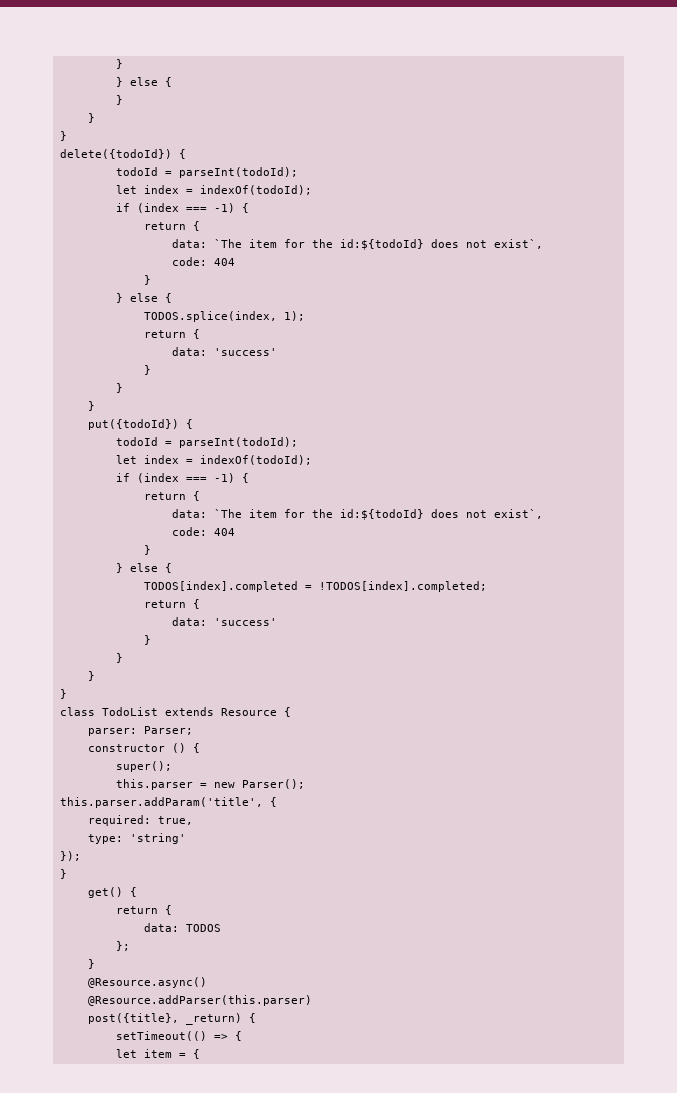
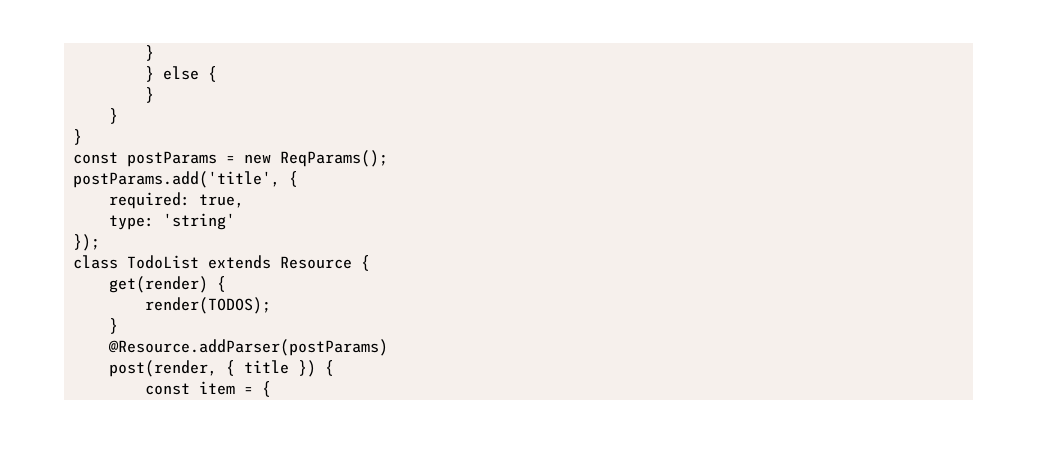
- delete({todoId}) {
- todoId = parseInt(todoId);
- let index = indexOf(todoId);
- if (index === -1) {
- return {
- data: `The item for the id:${todoId} does not exist`,
- code: 404
- }
- } else {
- TODOS.splice(index, 1);
- return {
- data: 'success'
- }
- }
- }
- put({todoId}) {
- todoId = parseInt(todoId);
- let index = indexOf(todoId);
- if (index === -1) {
- return {
- data: `The item for the id:${todoId} does not exist`,
- code: 404
- }
- } else {
- TODOS[index].completed = !TODOS[index].completed;
- return {
- data: 'success'
- }
- }
- }
- }
- class TodoList extends Resource {
- parser: Parser;
- constructor () {
- super();
- this.parser = new Parser();
- this.parser.addParam('title', {
+ const postParams = new ReqParams();
+ postParams.add('title', {
  });
+ class TodoList extends Resource {
+ get(render) {
+ render(TODOS);
  }
- get() {
- return {
- data: TODOS
- };
- }
- @Resource.async()
- @Resource.addParser(this.parser)
- post({title}, _return) {
- setTimeout(() => {
- let item = {
+ @Resource.addParser(postParams)
+ post(render, { title }) {
+ const item = {

